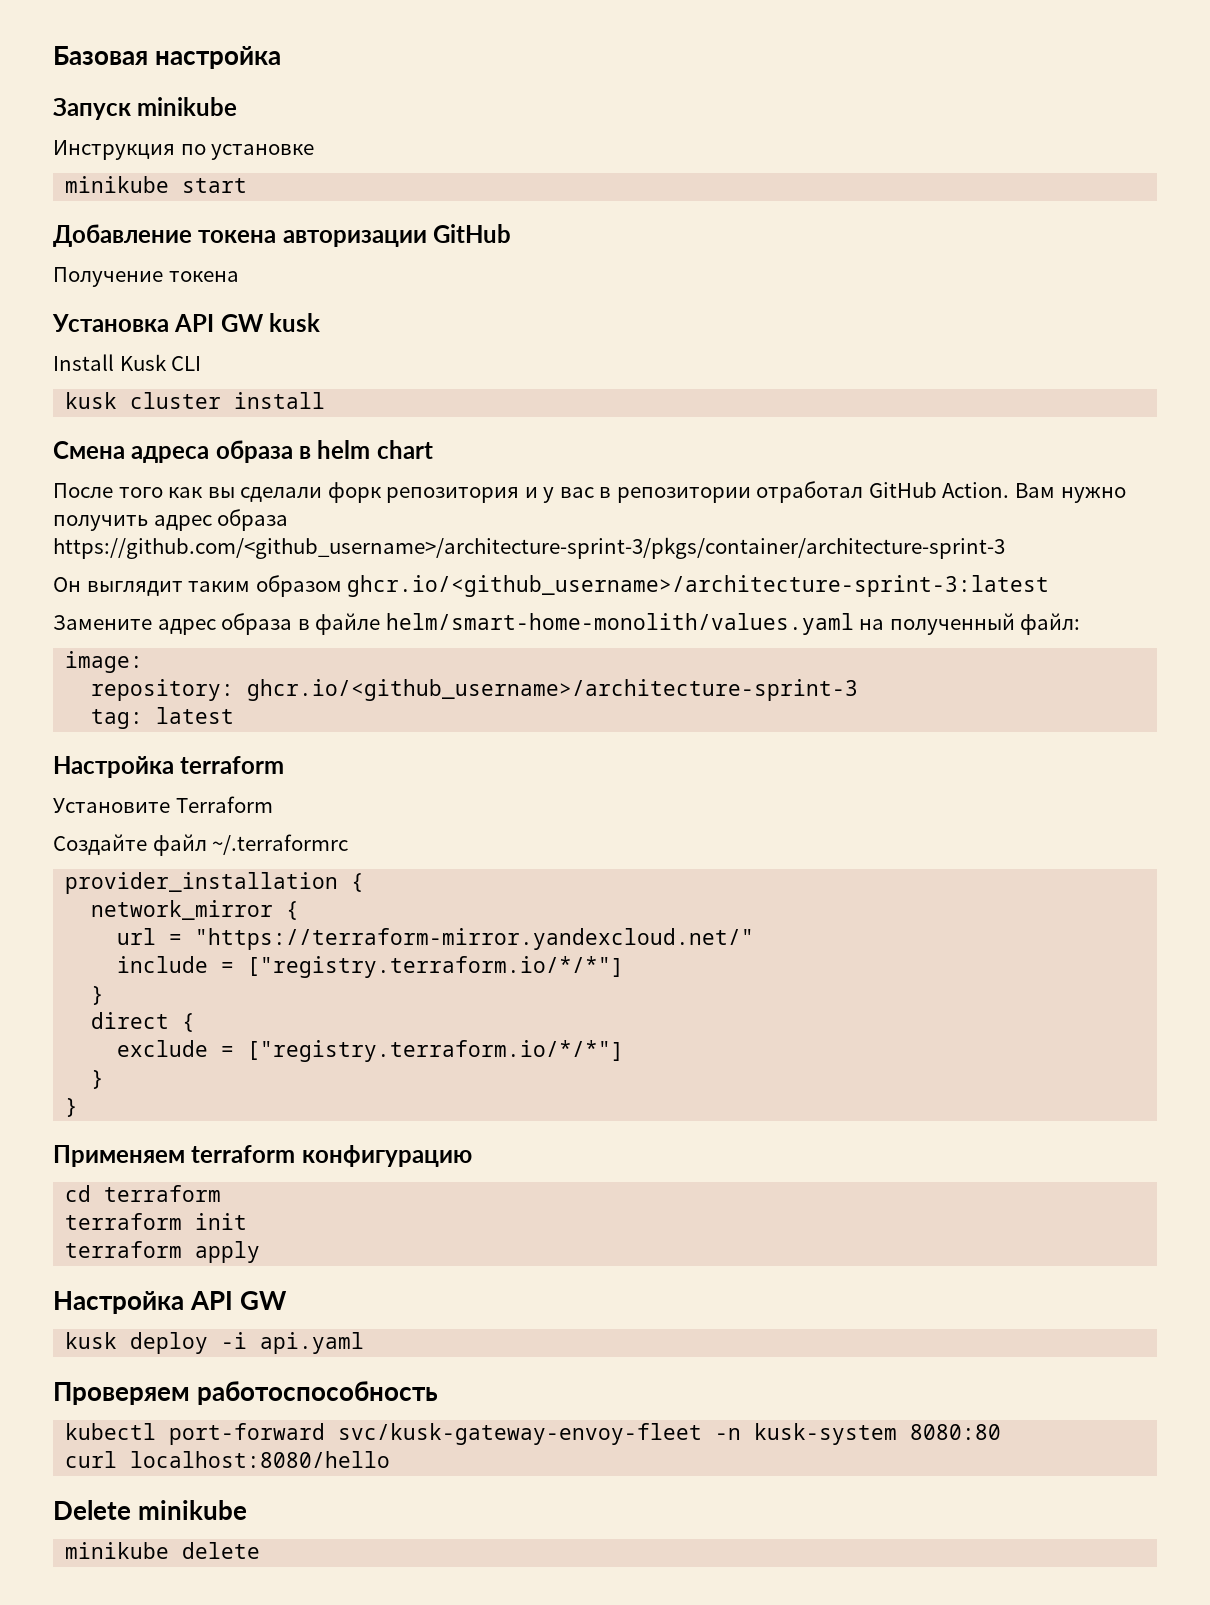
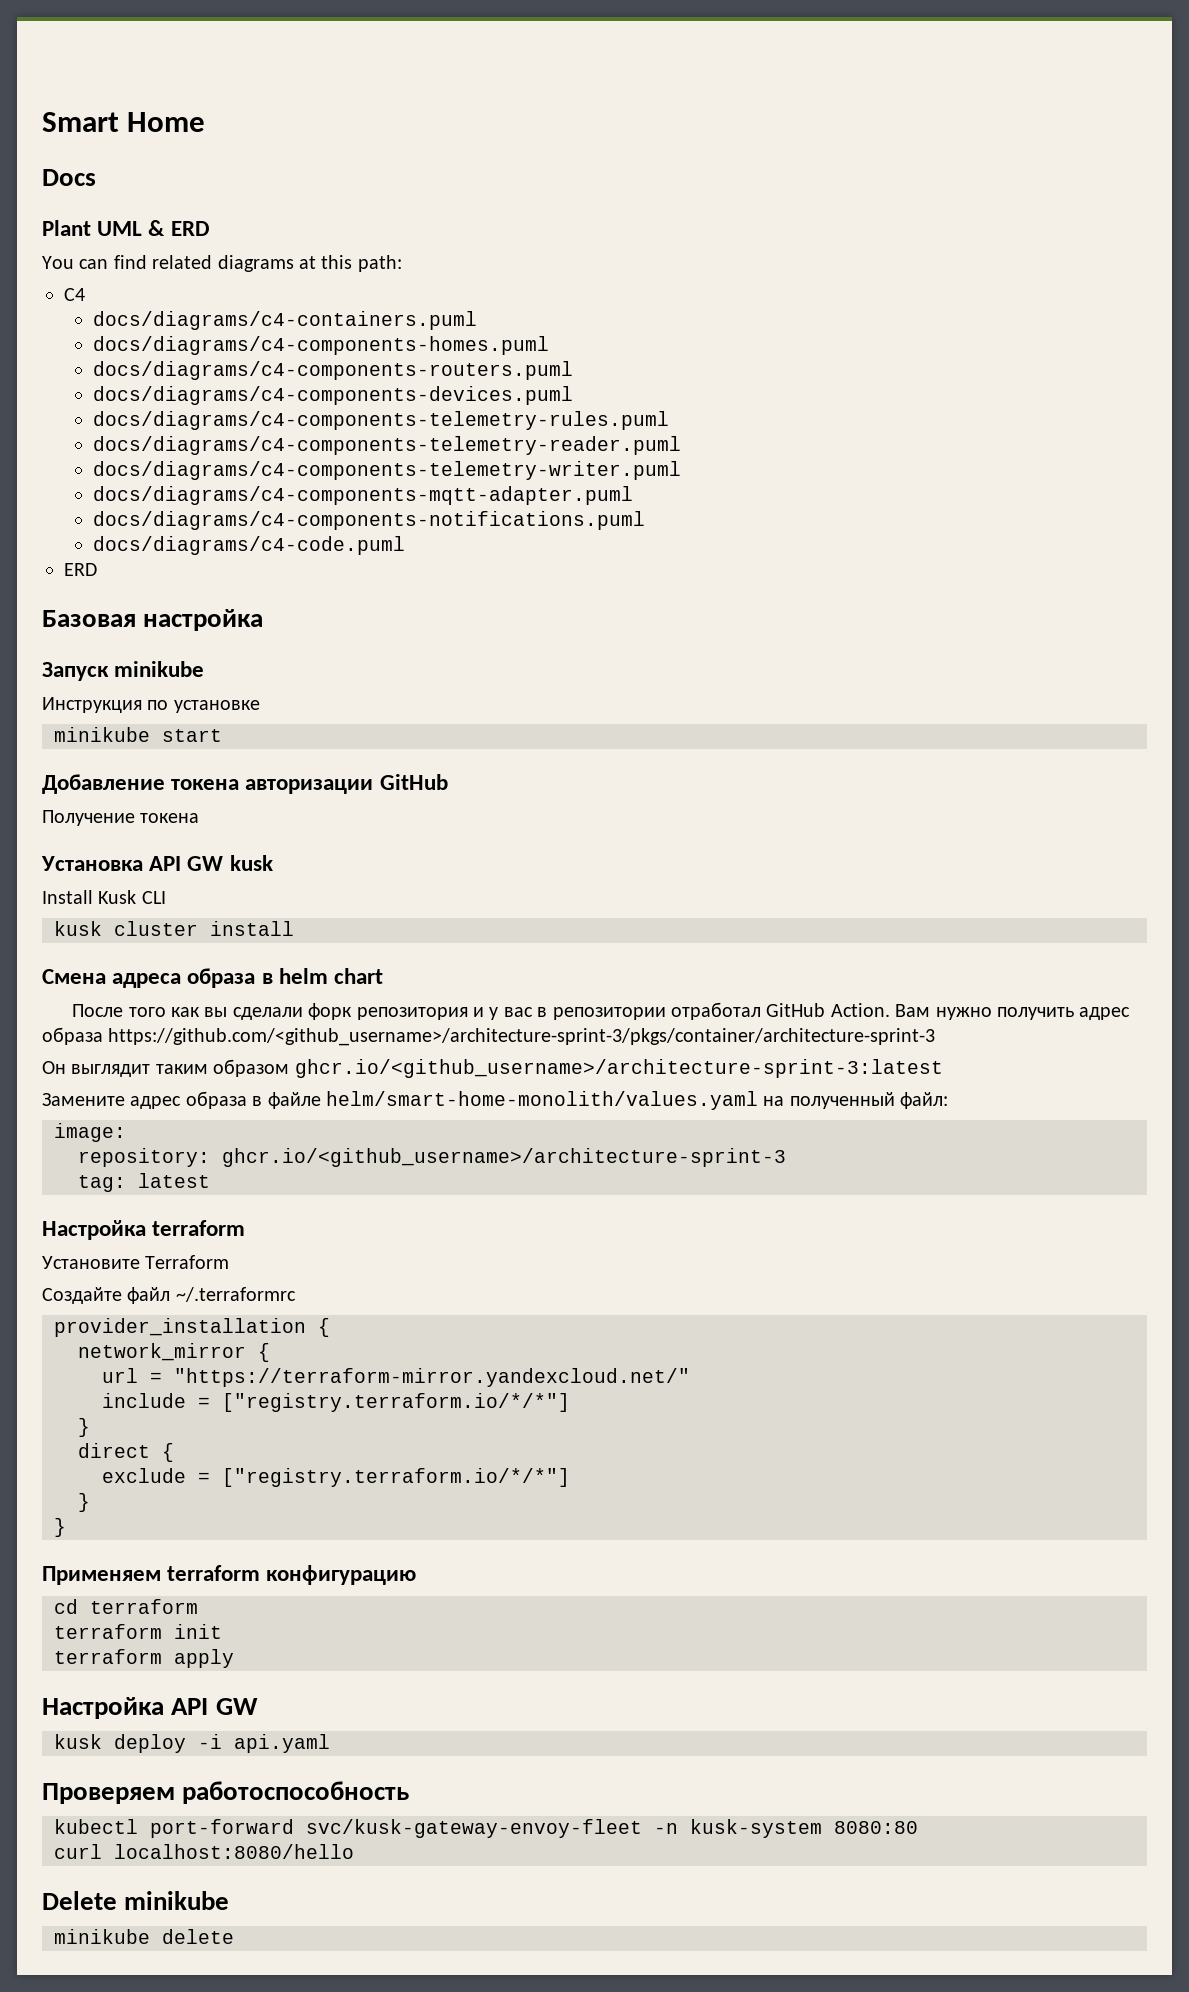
+ Smart Home
+ Docs
+ Plant UML & ERD
+ You can find related diagrams at this path:
+ C4
+ docs/diagrams/c4-containers.puml
+ docs/diagrams/c4-components-homes.puml
+ docs/diagrams/c4-components-routers.puml
+ docs/diagrams/c4-components-devices.puml
+ docs/diagrams/c4-components-telemetry-rules.puml
+ docs/diagrams/c4-components-telemetry-reader.puml
+ docs/diagrams/c4-components-telemetry-writer.puml
+ docs/diagrams/c4-components-mqtt-adapter.puml
+ docs/diagrams/c4-components-notifications.puml
+ docs/diagrams/c4-code.puml
+ ERD

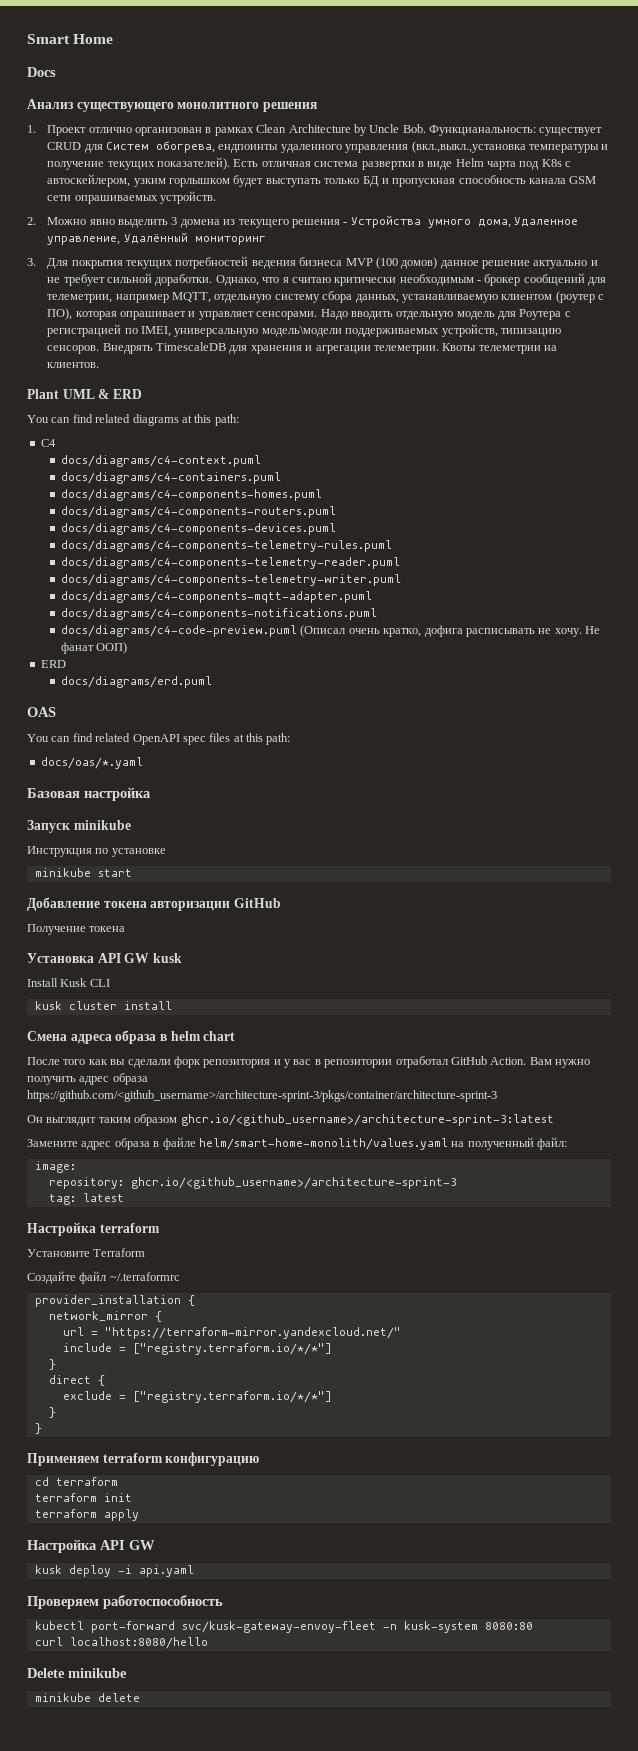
+ Анализ существующего монолитного решения
+ 1. Проект отлично организован в рамках Clean Architecture by Uncle Bob. Функцианальность: существует CRUD для Систем обогрева, ендпоинты удаленного управления (вкл.,выкл.,установка температуры и получение текущих показателей). Есть отличная система развертки в виде Helm чарта под K8s с автоскейлером, узким горлышком будет выступать только БД и пропускная способность канала GSM сети опрашиваемых устройств.
+ 2. Можно явно выделить 3 домена из текущего решения - Устройства умного дома, Удаленное управление, Удалённый мониторинг
+ 3. Для покрытия текущих потребностей ведения бизнеса MVP (100 домов) данное решение актуально и не требует сильной доработки. Однако, что я считаю критически необходимым - брокер сообщений для телеметрии, например MQTT, отдельную систему сбора данных, устанавливаемую клиентом (роутер с ПО), которая опрашивает и управляет сенсорами. Надо вводить отдельную модель для Роутера с регистрацией по IMEI, универсальную модель\модели поддерживаемых устройств, типизацию сенсоров. Внедрять TimescaleDB для хранения и агрегации телеметрии. Квоты телеметрии на клиентов.
+ docs/diagrams/c4-context.puml
- docs/diagrams/c4-code.puml
+ docs/diagrams/c4-code-preview.puml (Описал очень кратко, дофига расписывать не хочу. Не фанат ООП)
  ERD
+ docs/diagrams/erd.puml
+ OAS
+ You can find related OpenAPI spec files at this path:
+ docs/oas/*.yaml

